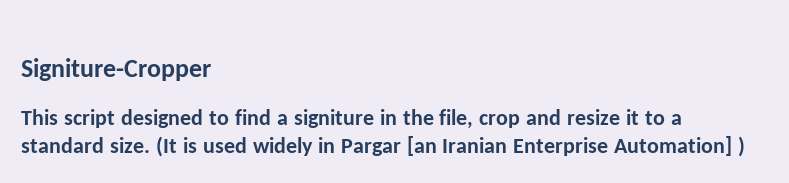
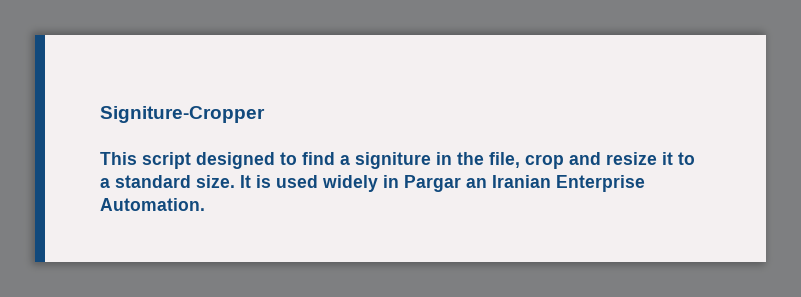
- (It is used widely in Pargar [an Iranian Enterprise Automation] )
+ It is used widely in Pargar an Iranian Enterprise Automation.

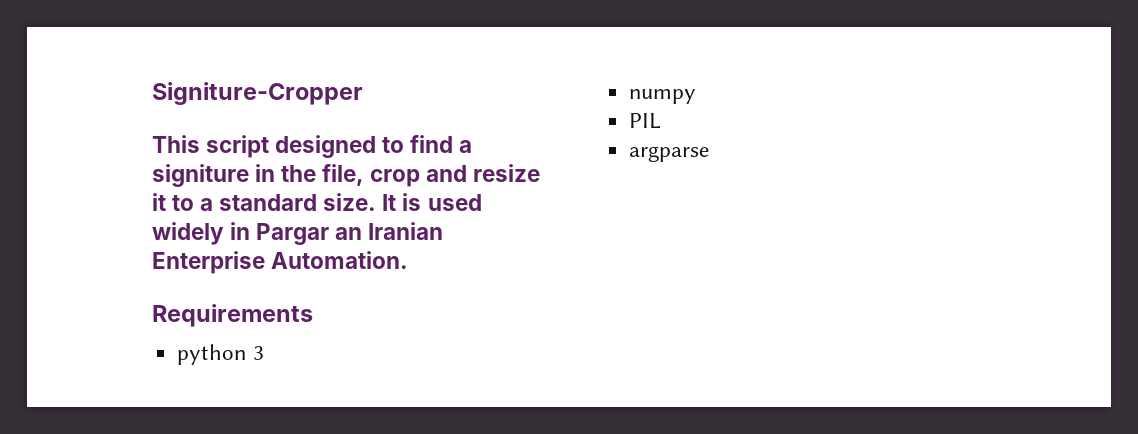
+ Requirements
+ python 3
+ numpy
+ PIL
+ argparse

